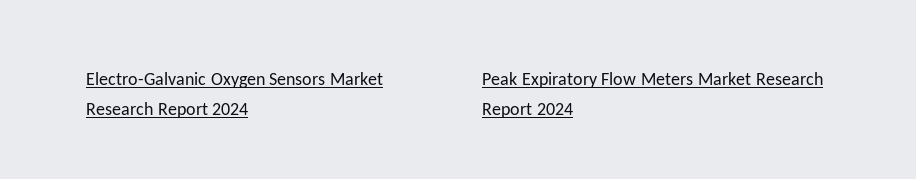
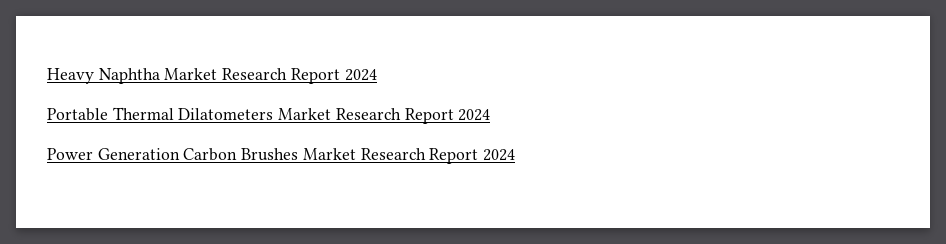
- Electro-Galvanic Oxygen Sensors Market Research Report 2024
- Peak Expiratory Flow Meters Market Research Report 2024
+ Heavy Naphtha Market Research Report 2024
+ Portable Thermal Dilatometers Market Research Report 2024
+ Power Generation Carbon Brushes Market Research Report 2024

